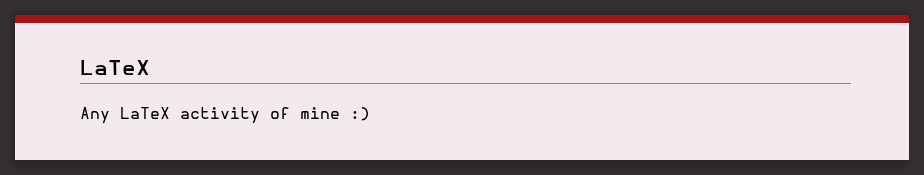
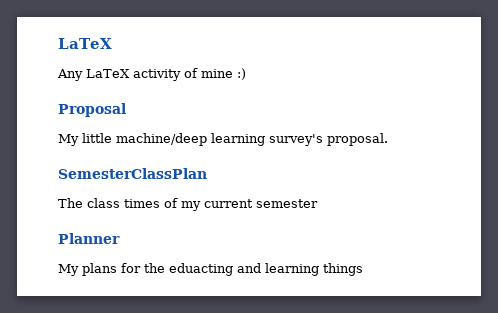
+ Proposal
+ My little machine/deep learning survey's proposal.
+ SemesterClassPlan
+ The class times of my current semester
+ Planner
+ My plans for the eduacting and learning things

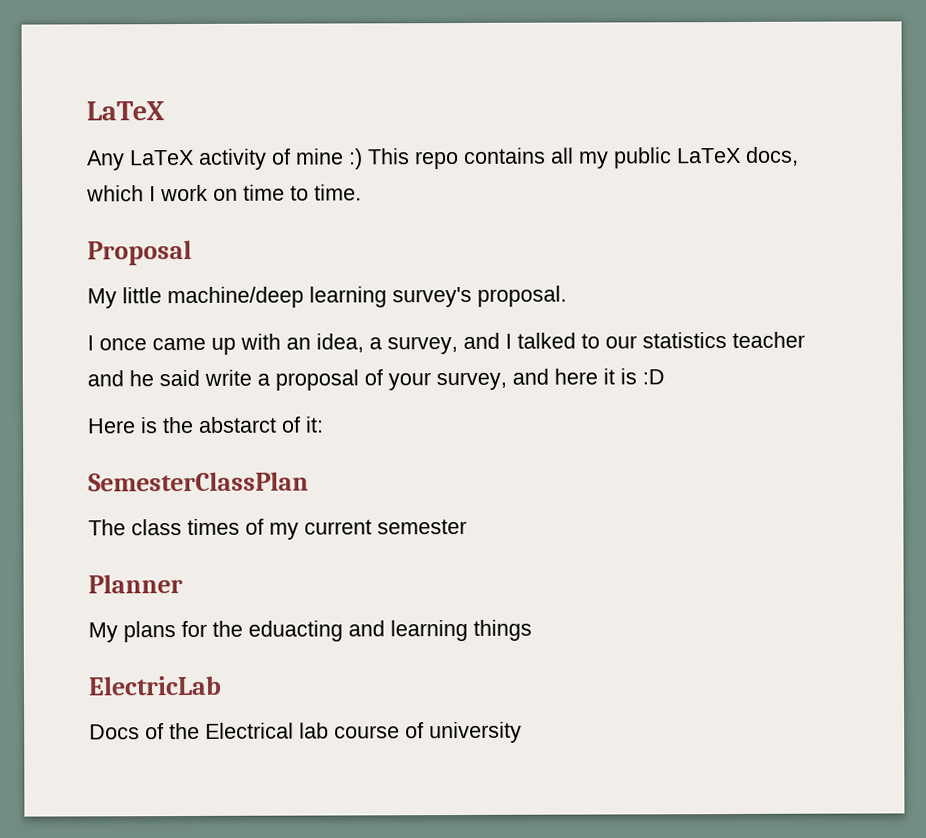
- Any LaTeX activity of mine :)
+ Any LaTeX activity of mine :) This repo contains all my public LaTeX docs, which I work on time to time.
+ I once came up with an idea, a survey, and I talked to our statistics teacher and he said write a proposal of your survey, and here it is :D
+ Here is the abstarct of it:
+ ElectricLab
+ Docs of the Electrical lab course of university

